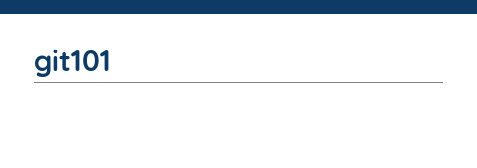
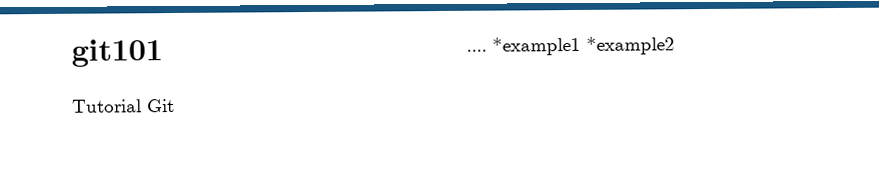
+ Tutorial Git
+ .... *example1 *example2

